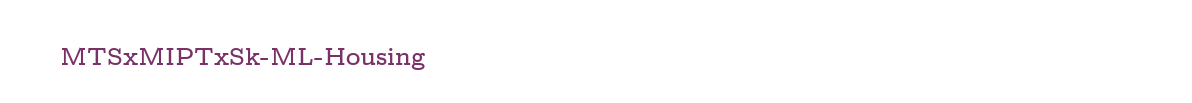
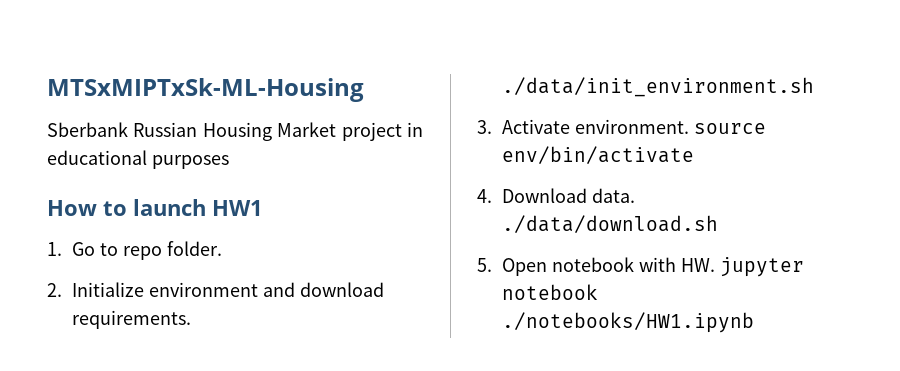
+ Sberbank Russian Housing Market project in educational purposes
+ How to launch HW1
+ 1. Go to repo folder.
+ 2. Initialize environment and download requirements. ./data/init_environment.sh
+ 3. Activate environment. source env/bin/activate
+ 4. Download data. ./data/download.sh
+ 5. Open notebook with HW. jupyter notebook ./notebooks/HW1.ipynb

